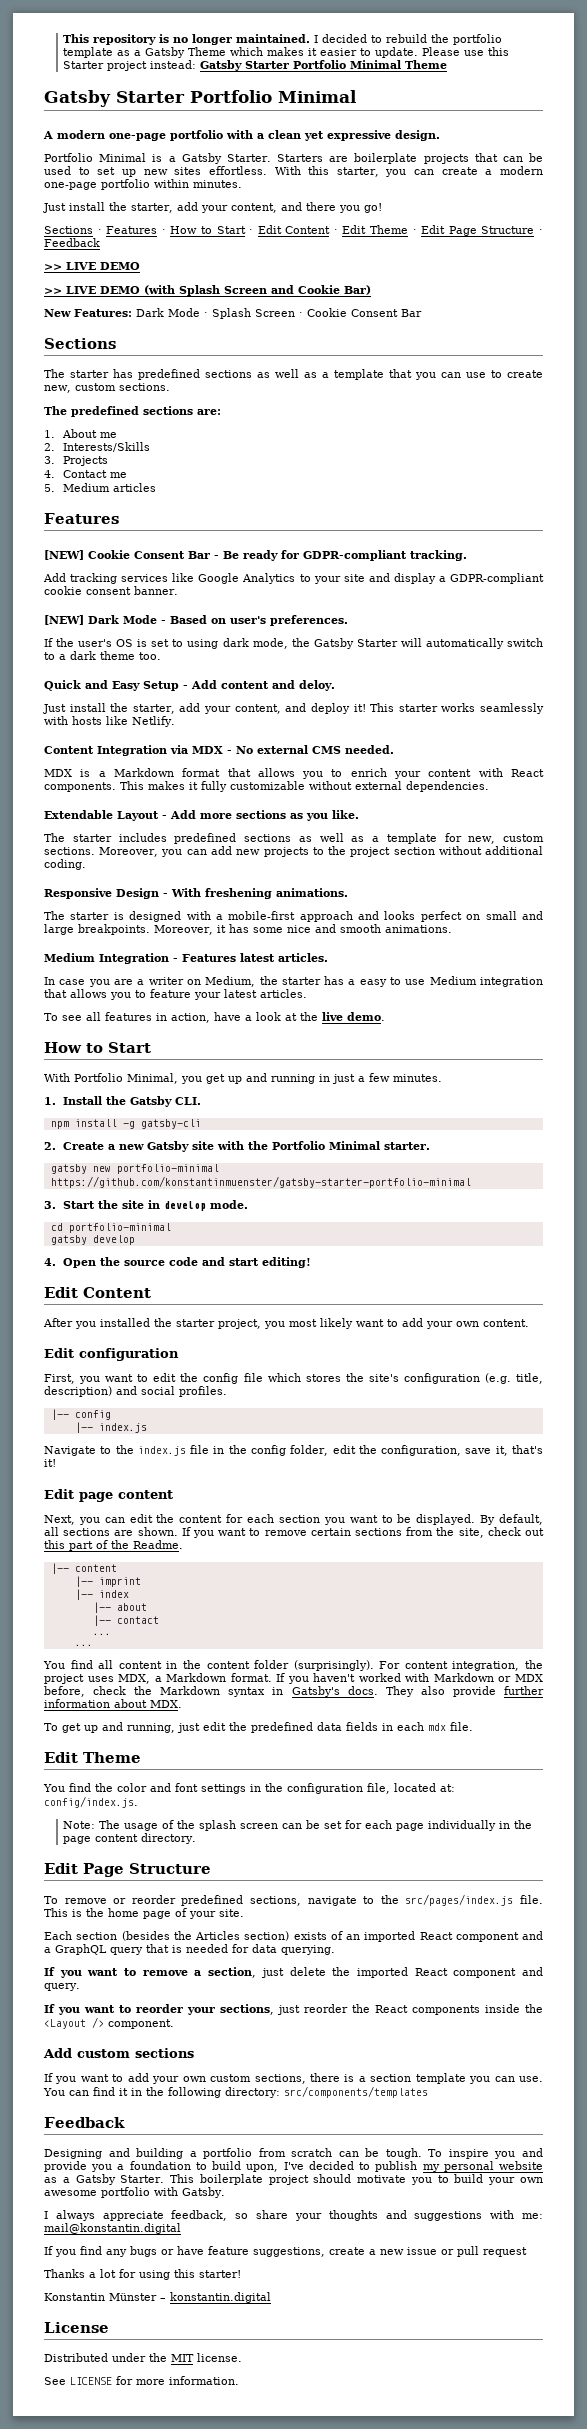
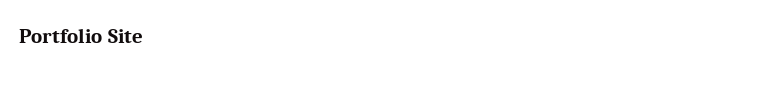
- This repository is no longer maintained. I decided to rebuild the portfolio template as a Gatsby Theme which makes it easier to update. Please use this Starter project instead: Gatsby Starter Portfolio Minimal Theme
- Gatsby Starter Portfolio Minimal
- A modern one-page portfolio with a clean yet expressive design.
- Portfolio Minimal is a Gatsby Starter. Starters are boilerplate projects that can be used to set up new sites effortless. With this starter, you can create a modern one-page portfolio within minutes.
- Just install the starter, add your content, and there you go!
- Sections · Features · How to Start · Edit Content · Edit Theme · Edit Page Structure · Feedback
- >> LIVE DEMO
- >> LIVE DEMO (with Splash Screen and Cookie Bar)
- New Features: Dark Mode · Splash Screen · Cookie Consent Bar
- Sections
- The starter has predefined sections as well as a template that you can use to create new, custom sections.
- The predefined sections are:
- 1. About me
- 2. Interests/Skills
- 3. Projects
- 4. Contact me
- 5. Medium articles
- Features
- [NEW] Cookie Consent Bar - Be ready for GDPR-compliant tracking.
- Add tracking services like Google Analytics to your site and display a GDPR-compliant cookie consent banner.
- [NEW] Dark Mode - Based on user's preferences.
- If the user's OS is set to using dark mode, the Gatsby Starter will automatically switch to a dark theme too.
- Quick and Easy Setup - Add content and deloy.
- Just install the starter, add your content, and deploy it! This starter works seamlessly with hosts like Netlify.
- Content Integration via MDX - No external CMS needed.
- MDX is a Markdown format that allows you to enrich your content with React components. This makes it fully customizable without external dependencies.
- Extendable Layout - Add more sections as you like.
- The starter includes predefined sections as well as a template for new, custom sections. Moreover, you can add new projects to the project section without additional coding.
- Responsive Design - With freshening animations.
- The starter is designed with a mobile-first approach and looks perfect on small and large breakpoints. Moreover, it has some nice and smooth animations.
- Medium Integration - Features latest articles.
- In case you are a writer on Medium, the starter has a easy to use Medium integration that allows you to feature your latest articles.
- To see all features in action, have a look at the live demo.
- How to Start
- With Portfolio Minimal, you get up and running in just a few minutes.
- 1. Install the Gatsby CLI.
- npm install -g gatsby-cli
- 2. Create a new Gatsby site with the Portfolio Minimal starter.
- gatsby new portfolio-minimal https://github.com/konstantinmuenster/gatsby-starter-portfolio-minimal
- 3. Start the site in develop mode.
- cd portfolio-minimal
- gatsby develop
- 4. Open the source code and start editing!
- Edit Content
- After you installed the starter project, you most likely want to add your own content.
- Edit configuration
- First, you want to edit the config file which stores the site's configuration (e.g. title, description) and social profiles.
- |-- config
- |-- index.js
- Navigate to the index.js file in the config folder, edit the configuration, save it, that's it!
- Edit page content
- Next, you can edit the content for each section you want to be displayed. By default, all sections are shown. If you want to remove certain sections from the site, check out this part of the Readme.
- |-- content
- |-- imprint
- |-- index
- |-- about
- |-- contact
- ...
- ...
- You find all content in the content folder (surprisingly). For content integration, the project uses MDX, a Markdown format. If you haven't worked with Markdown or MDX before, check the Markdown syntax in Gatsby's docs. They also provide further information about MDX.
- To get up and running, just edit the predefined data fields in each mdx file.
- Edit Theme
- You find the color and font settings in the configuration file, located at: config/index.js.
- Note: The usage of the splash screen can be set for each page individually in the page content directory.
- Edit Page Structure
- To remove or reorder predefined sections, navigate to the src/pages/index.js file. This is the home page of your site.
- Each section (besides the Articles section) exists of an imported React component and a GraphQL query that is needed for data querying.
- If you want to remove a section, just delete the imported React component and query.
- If you want to reorder your sections, just reorder the React components inside the <Layout /> component.
- Add custom sections
- If you want to add your own custom sections, there is a section template you can use. You can find it in the following directory: src/components/templates
- Feedback
- Designing and building a portfolio from scratch can be tough. To inspire you and provide you a foundation to build upon, I've decided to publish my personal website as a Gatsby Starter. This boilerplate project should motivate you to build your own awesome portfolio with Gatsby.
- I always appreciate feedback, so share your thoughts and suggestions with me: mail@konstantin.digital
- If you find any bugs or have feature suggestions, create a new issue or pull request
- Thanks a lot for using this starter!
- Konstantin Münster – konstantin.digital
- License
- Distributed under the MIT license.
- See LICENSE for more information.
+ Portfolio Site

